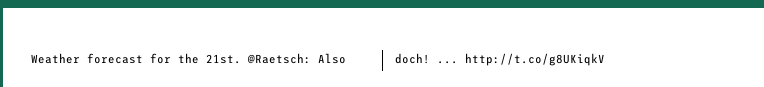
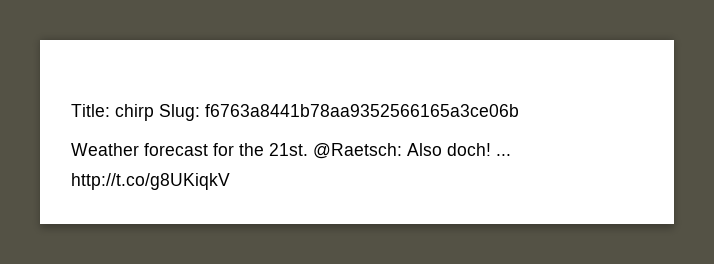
+ Title: chirp Slug: f6763a8441b78aa9352566165a3ce06b

